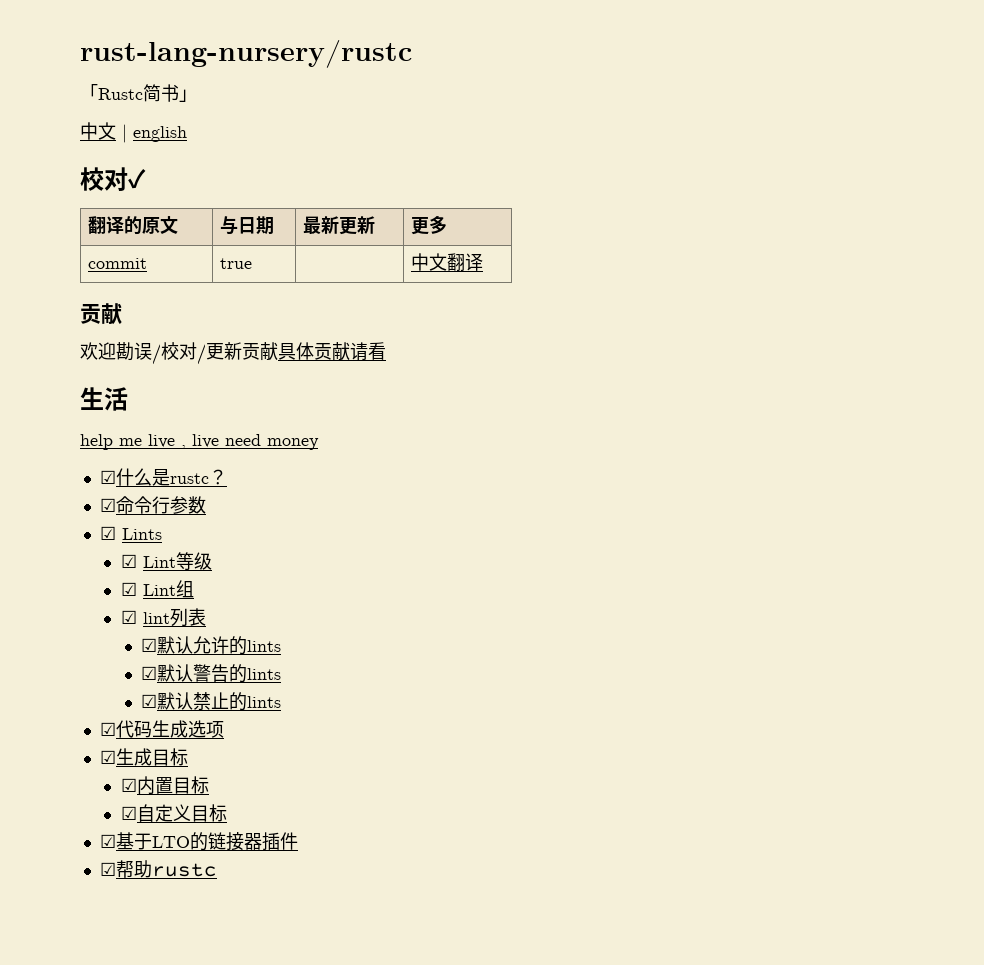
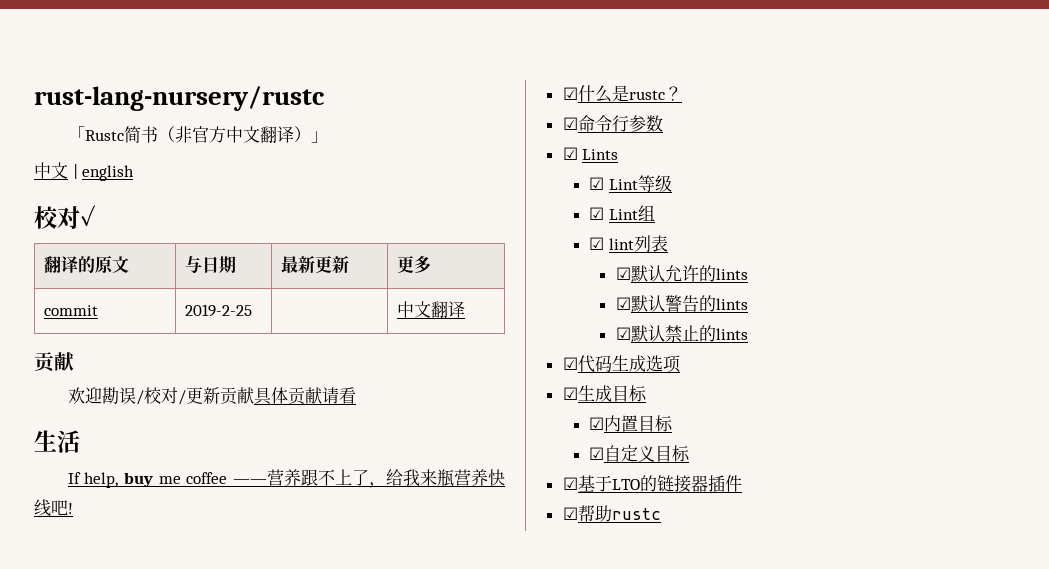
- 「Rustc简书」
+ 「Rustc简书（非官方中文翻译）」
- commit | true | | 中文翻译
+ commit | 2019-2-25 | | 中文翻译
- help me live , live need money
+ If help, buy me coffee ——营养跟不上了，给我来瓶营养快线吧!

